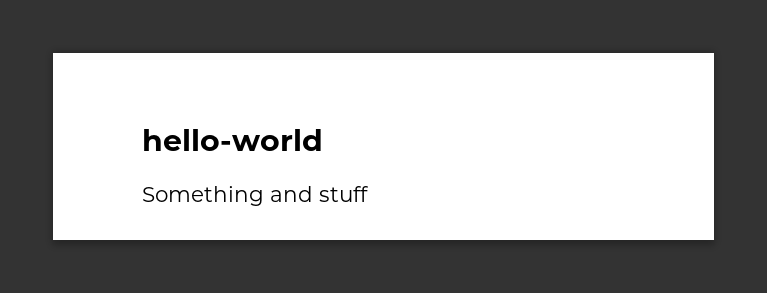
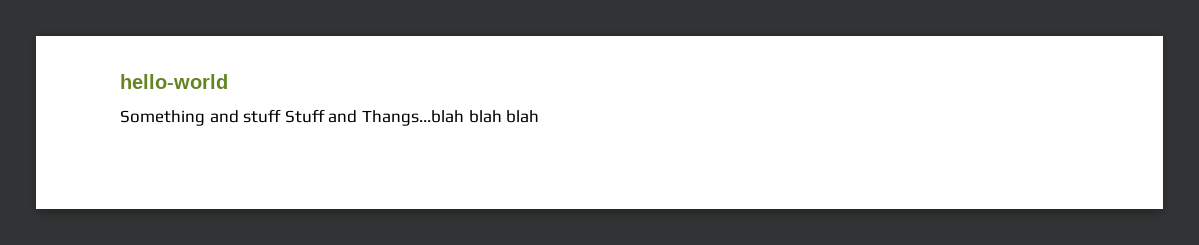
- Something and stuff
+ Something and stuff Stuff and Thangs...blah blah blah

